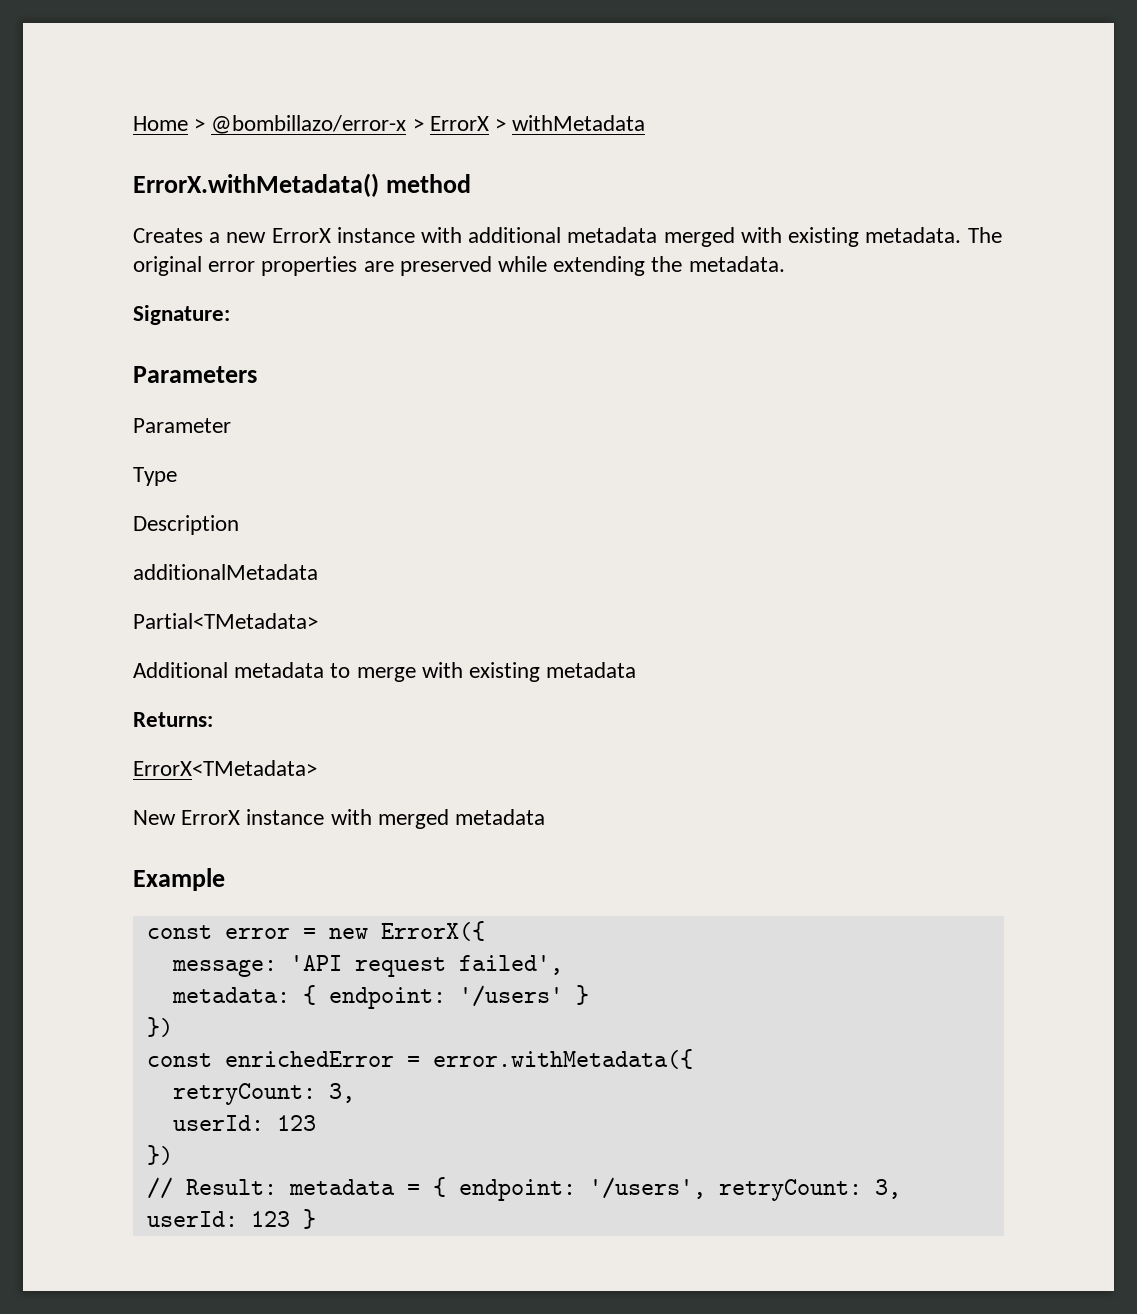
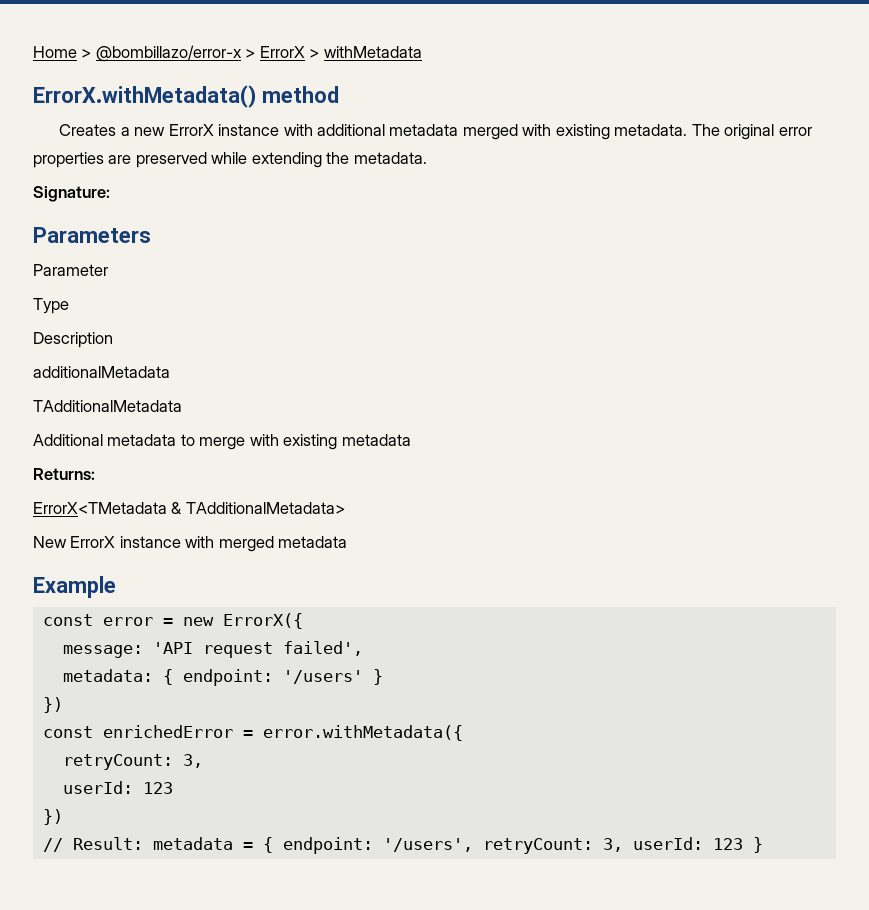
- Partial<TMetadata>
+ TAdditionalMetadata
- ErrorX<TMetadata>
+ ErrorX<TMetadata & TAdditionalMetadata>

